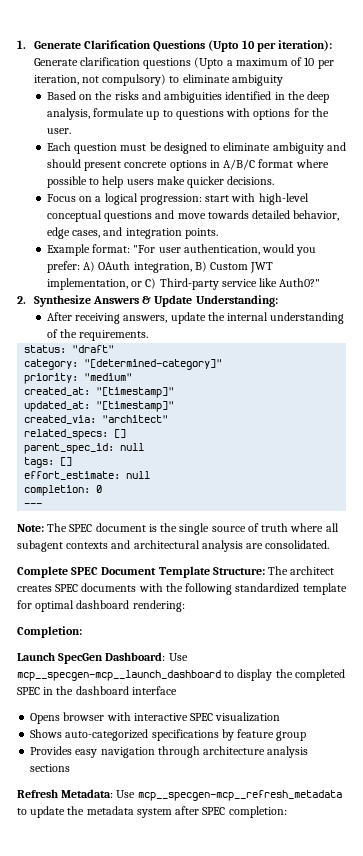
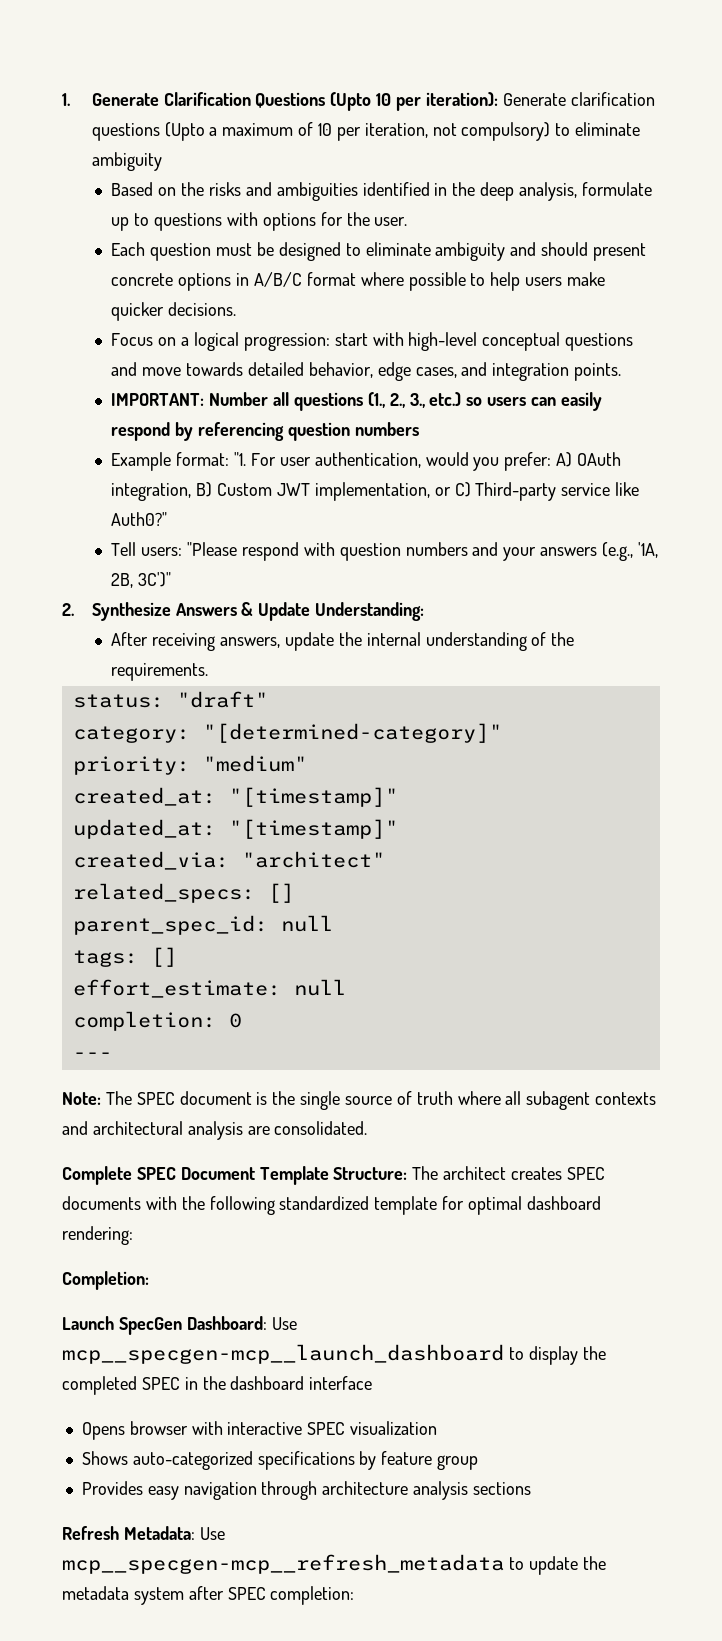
+ IMPORTANT: Number all questions (1., 2., 3., etc.) so users can easily respond by referencing question numbers
- Example format: "For user authentication, would you prefer: A) OAuth integration, B) Custom JWT implementation, or C) Third-party service like Auth0?"
+ Example format: "1. For user authentication, would you prefer: A) OAuth integration, B) Custom JWT implementation, or C) Third-party service like Auth0?"
+ Tell users: "Please respond with question numbers and your answers (e.g., '1A, 2B, 3C')"

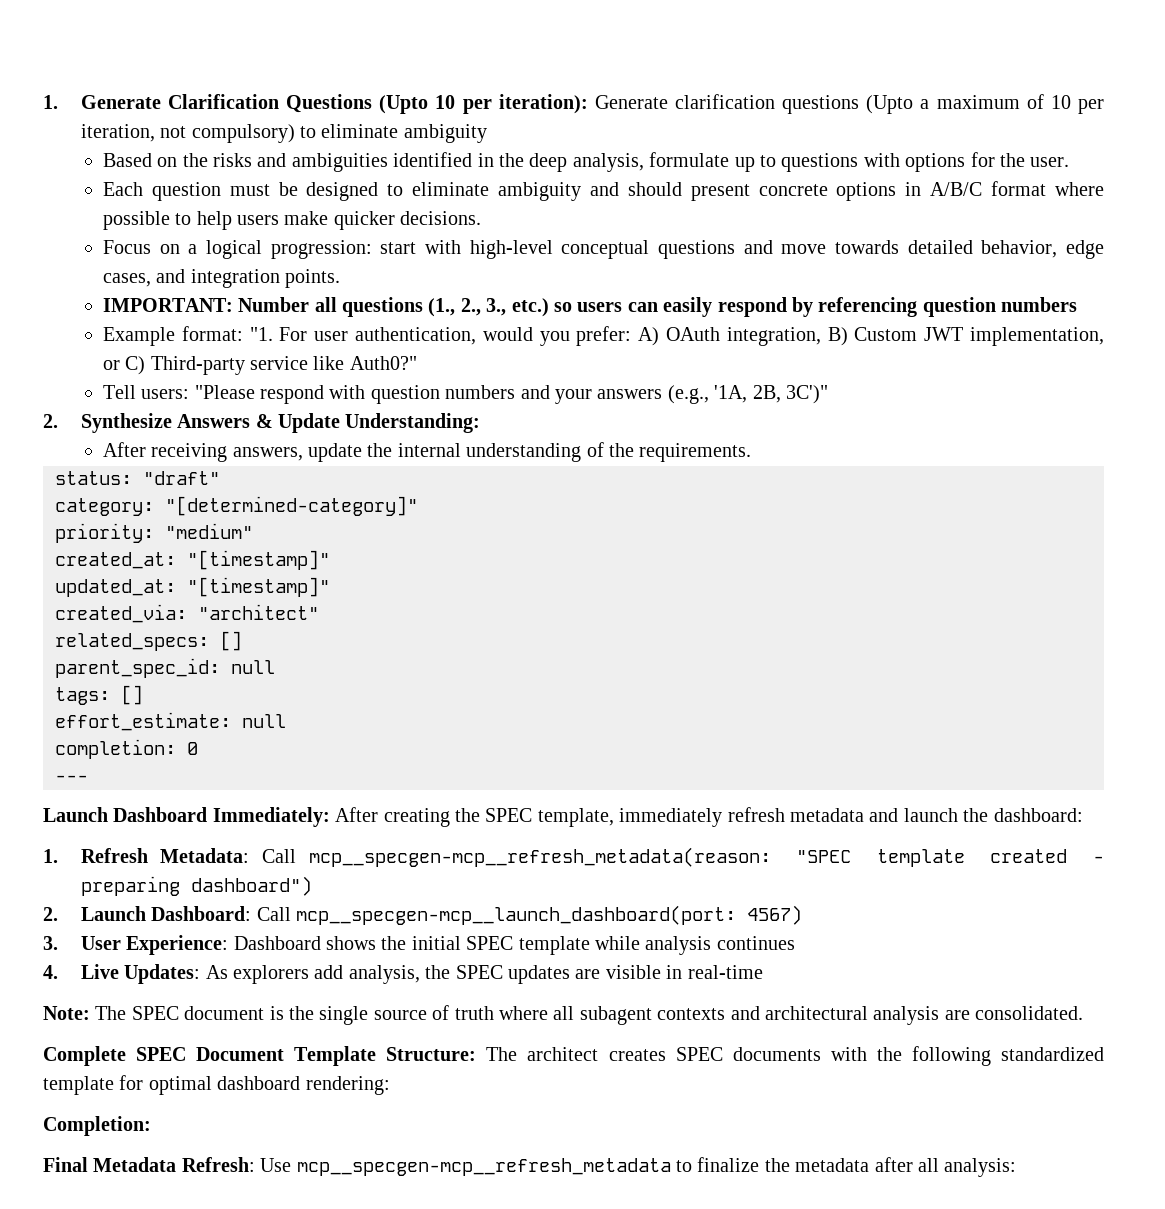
+ Launch Dashboard Immediately: After creating the SPEC template, immediately refresh metadata and launch the dashboard:
+ 1. Refresh Metadata: Call mcp__specgen-mcp__refresh_metadata(reason: "SPEC template created - preparing dashboard")
+ 2. Launch Dashboard: Call mcp__specgen-mcp__launch_dashboard(port: 4567)
+ 3. User Experience: Dashboard shows the initial SPEC template while analysis continues
+ 4. Live Updates: As explorers add analysis, the SPEC updates are visible in real-time
- Launch SpecGen Dashboard: Use mcp__specgen-mcp__launch_dashboard to display the completed SPEC in the dashboard interface
- Opens browser with interactive SPEC visualization
- Shows auto-categorized specifications by feature group
- Provides easy navigation through architecture analysis sections
- Refresh Metadata: Use mcp__specgen-mcp__refresh_metadata to update the metadata system after SPEC completion:
+ Final Metadata Refresh: Use mcp__specgen-mcp__refresh_metadata to finalize the metadata after all analysis:

